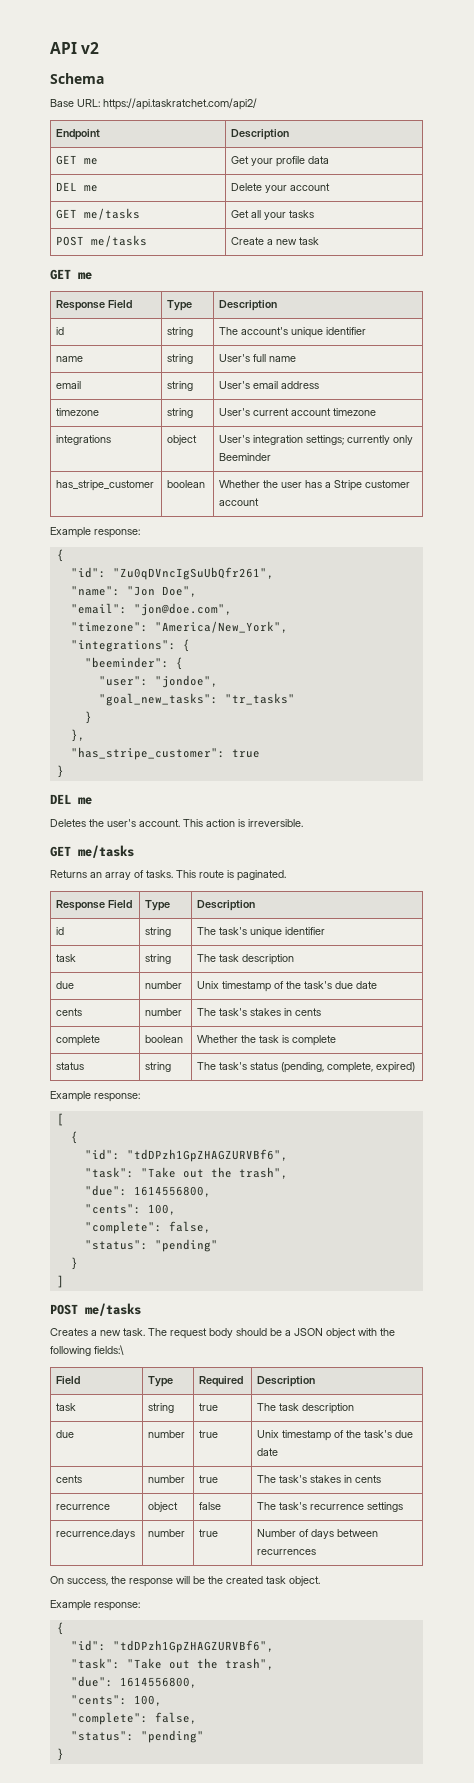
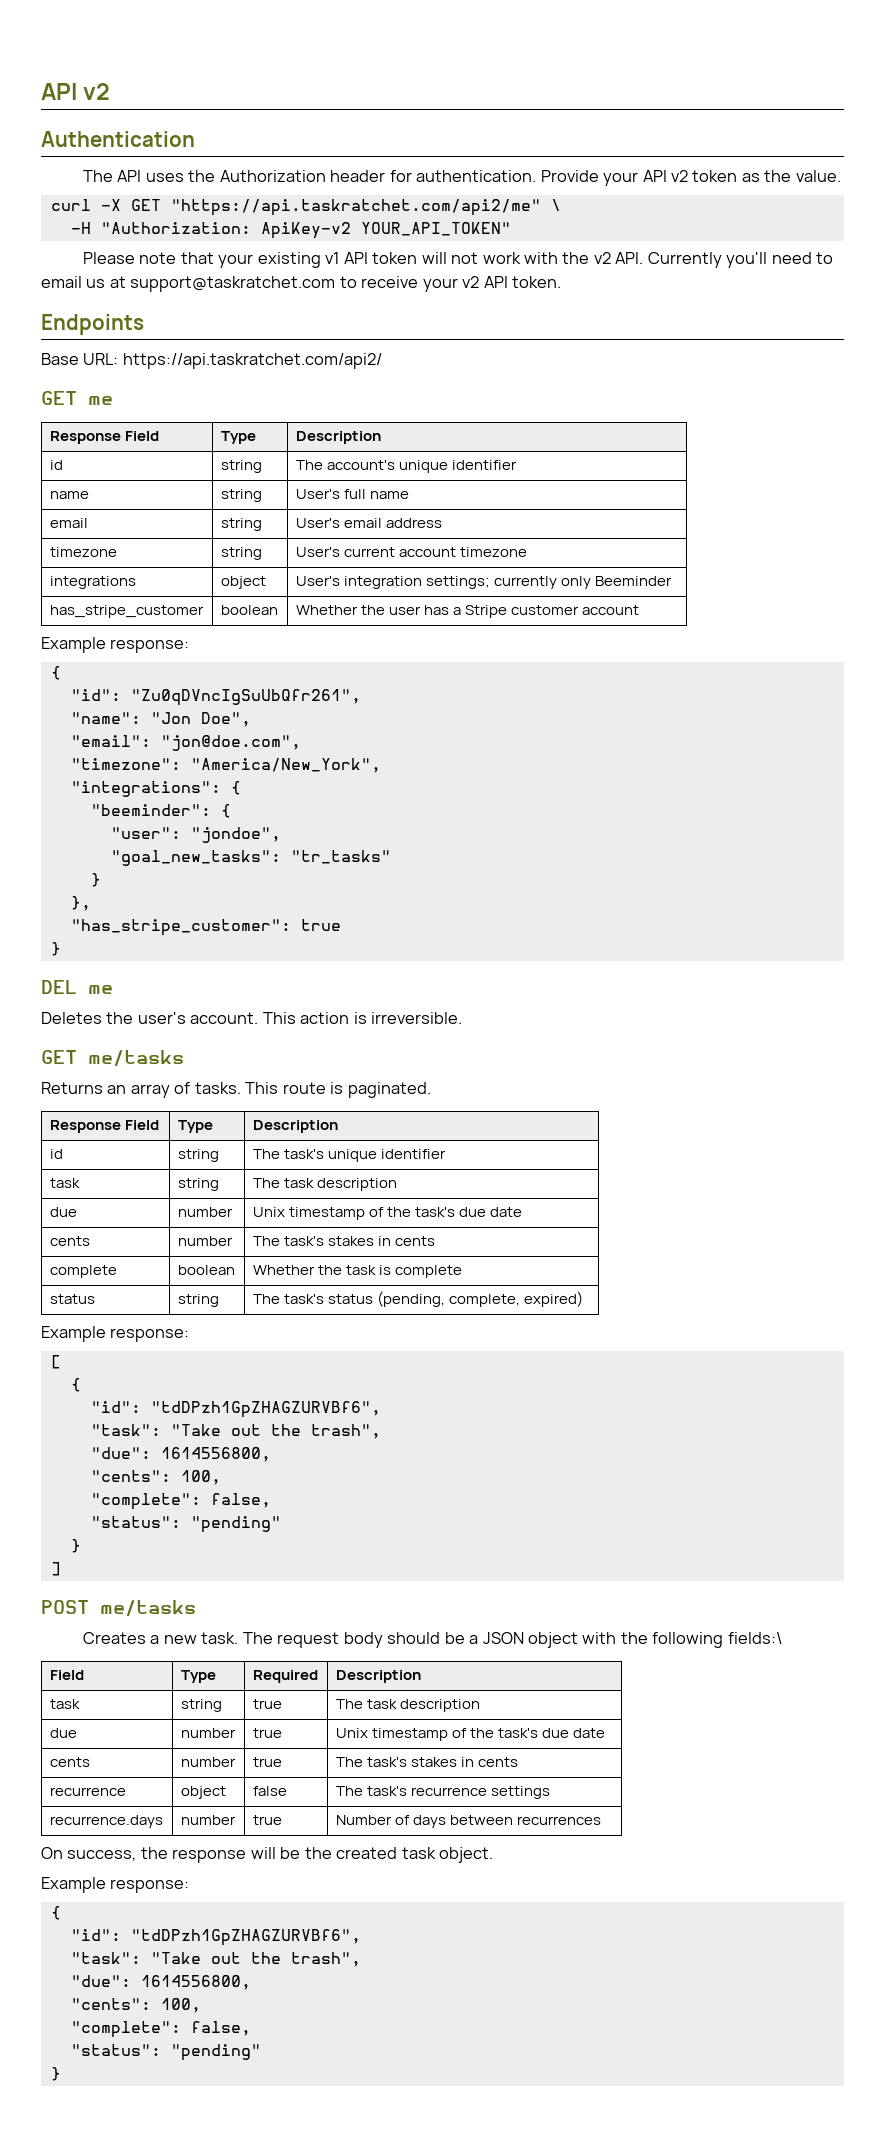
- Schema
+ Authentication
+ The API uses the Authorization header for authentication. Provide your API v2 token as the value.
+ curl -X GET "https://api.taskratchet.com/api2/me" \
+ -H "Authorization: ApiKey-v2 YOUR_API_TOKEN"
+ Please note that your existing v1 API token will not work with the v2 API. Currently you'll need to email us at support@taskratchet.com to receive your v2 API token.
+ Endpoints
  Base URL: https://api.taskratchet.com/api2/
- Endpoint | Description
- GET me | Get your profile data
- DEL me | Delete your account
- GET me/tasks | Get all your tasks
- POST me/tasks | Create a new task

